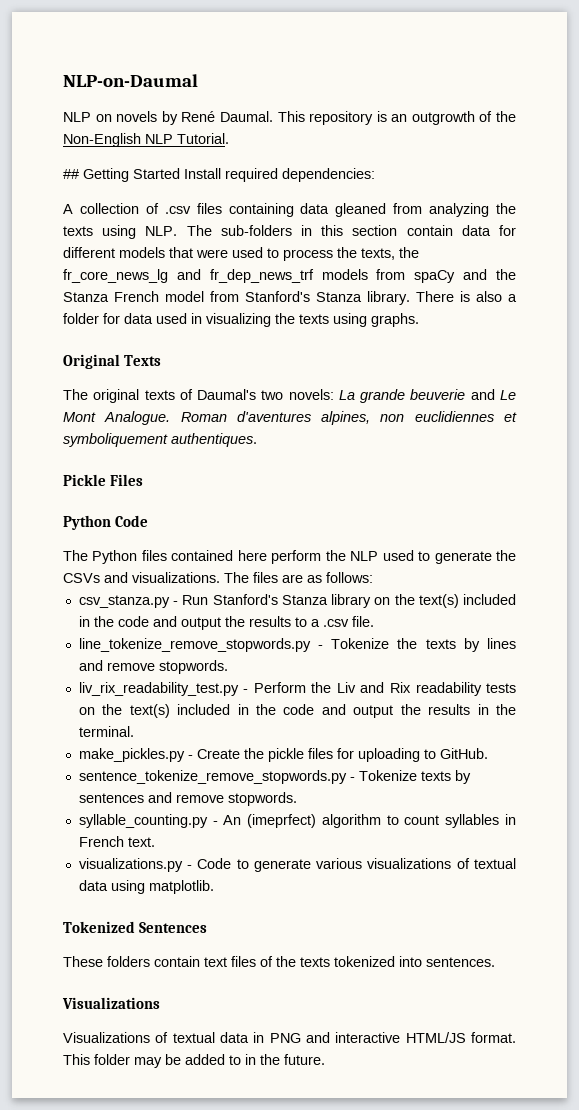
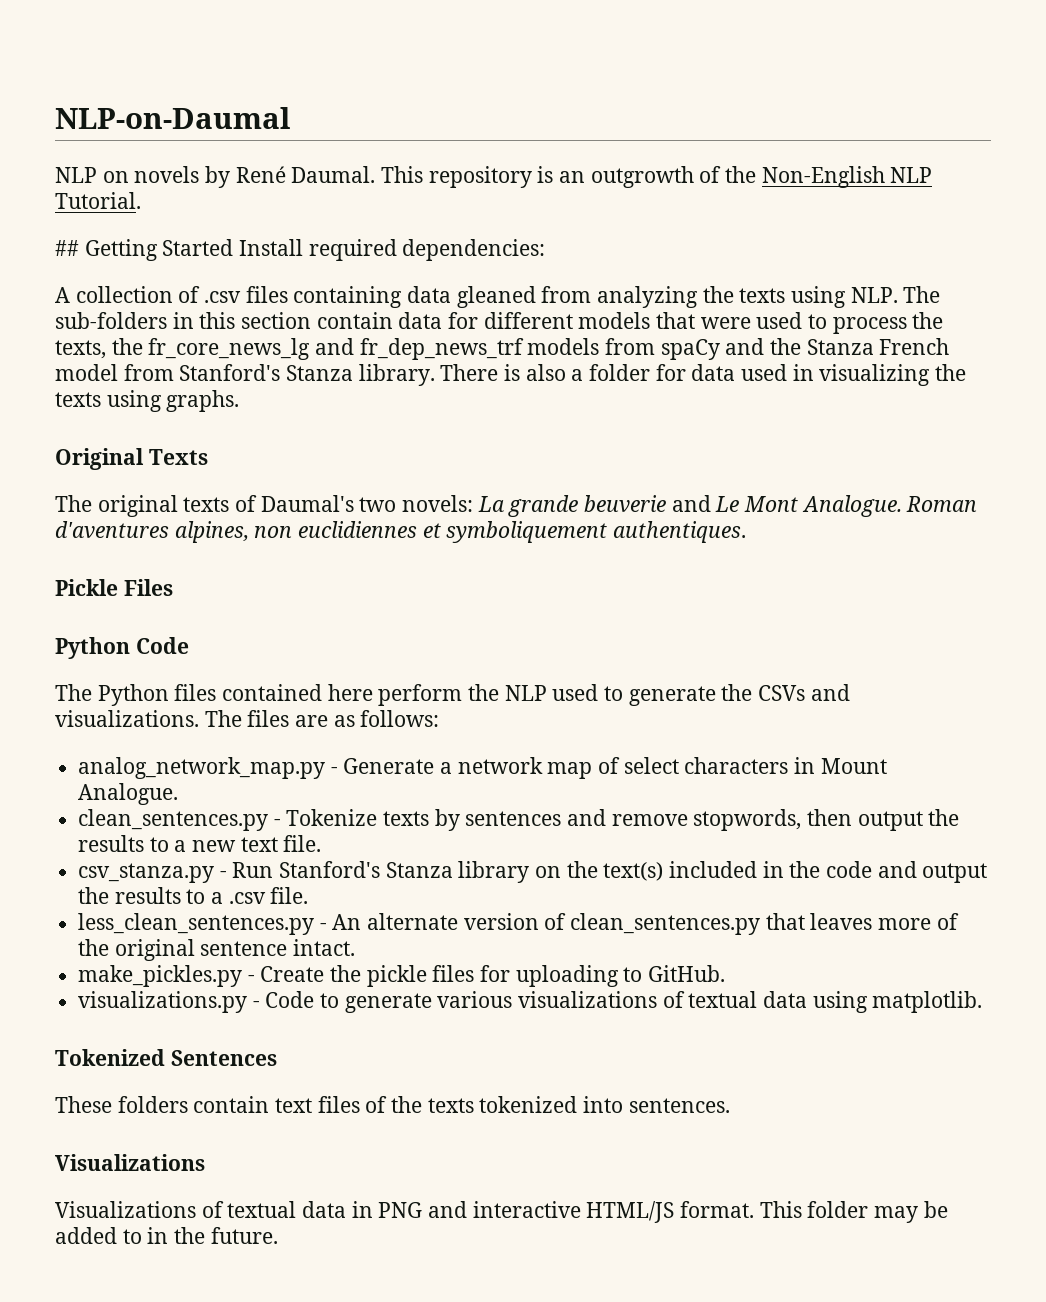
+ analog_network_map.py - Generate a network map of select characters in Mount Analogue.
+ clean_sentences.py - Tokenize texts by sentences and remove stopwords, then output the results to a new text file.
- line_tokenize_remove_stopwords.py - Tokenize the texts by lines and remove stopwords.
- liv_rix_readability_test.py - Perform the Liv and Rix readability tests on the text(s) included in the code and output the results in the terminal.
+ less_clean_sentences.py - An alternate version of clean_sentences.py that leaves more of the original sentence intact.
- sentence_tokenize_remove_stopwords.py - Tokenize texts by sentences and remove stopwords.
- syllable_counting.py - An (imeprfect) algorithm to count syllables in French text.

